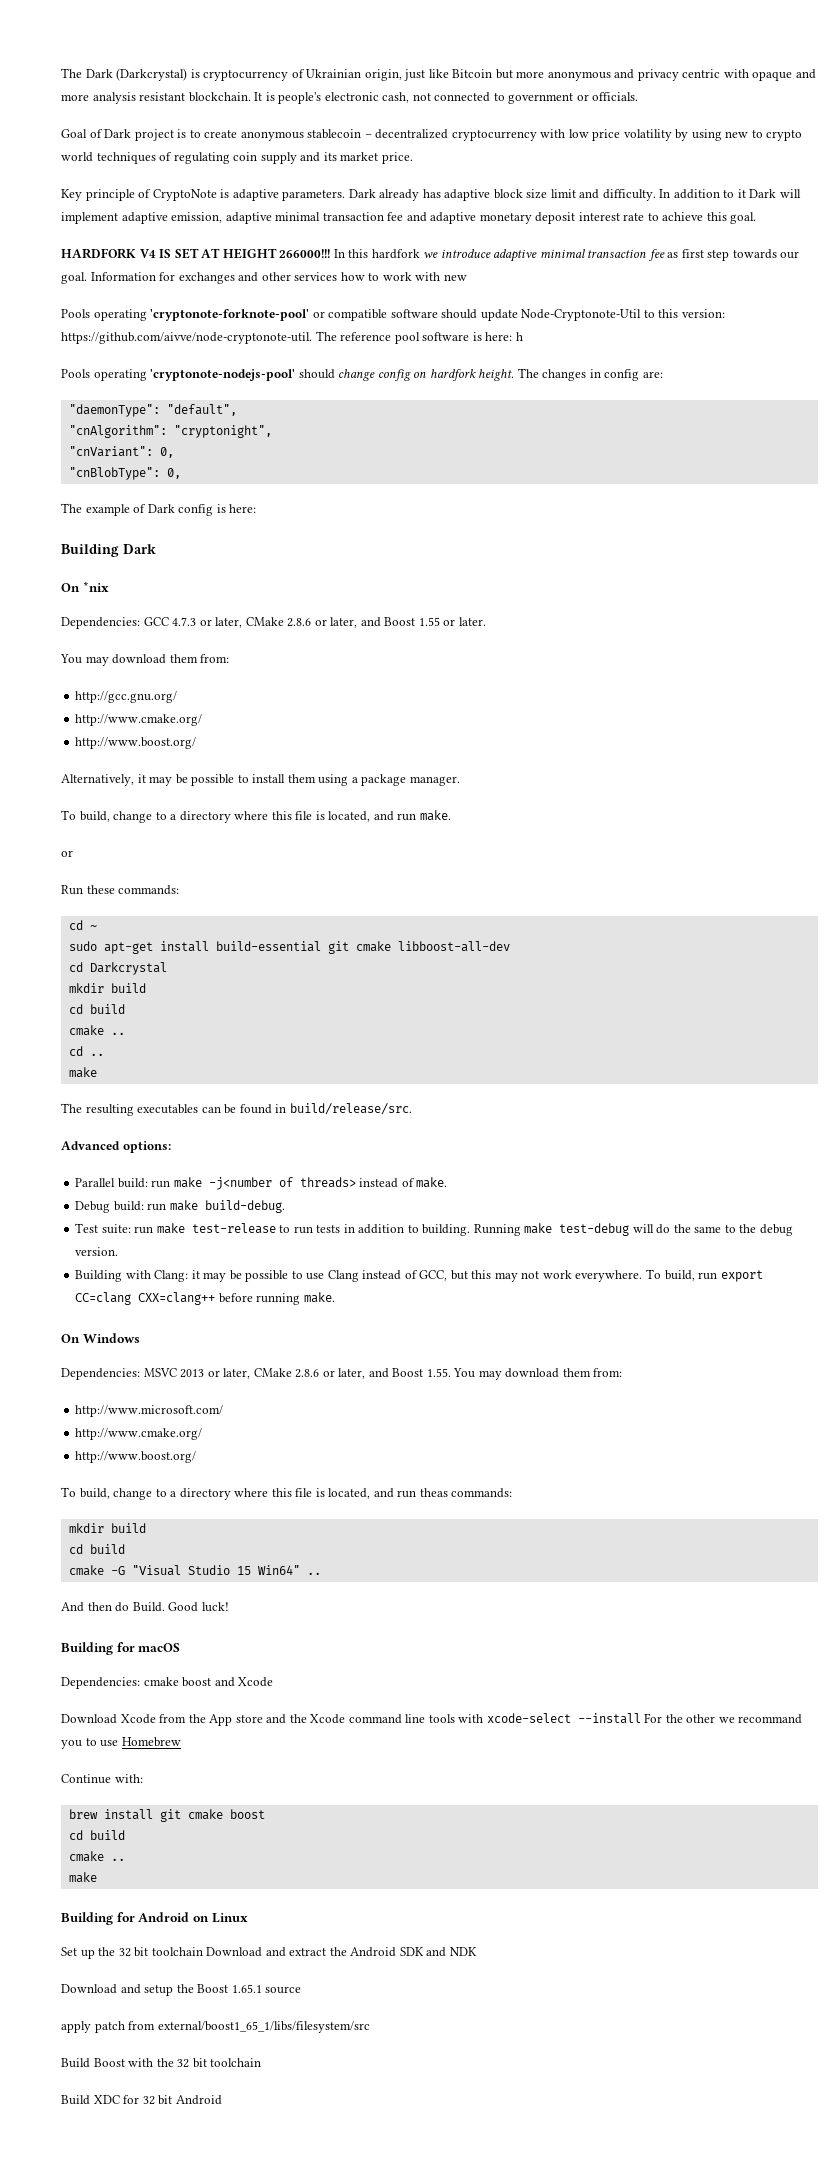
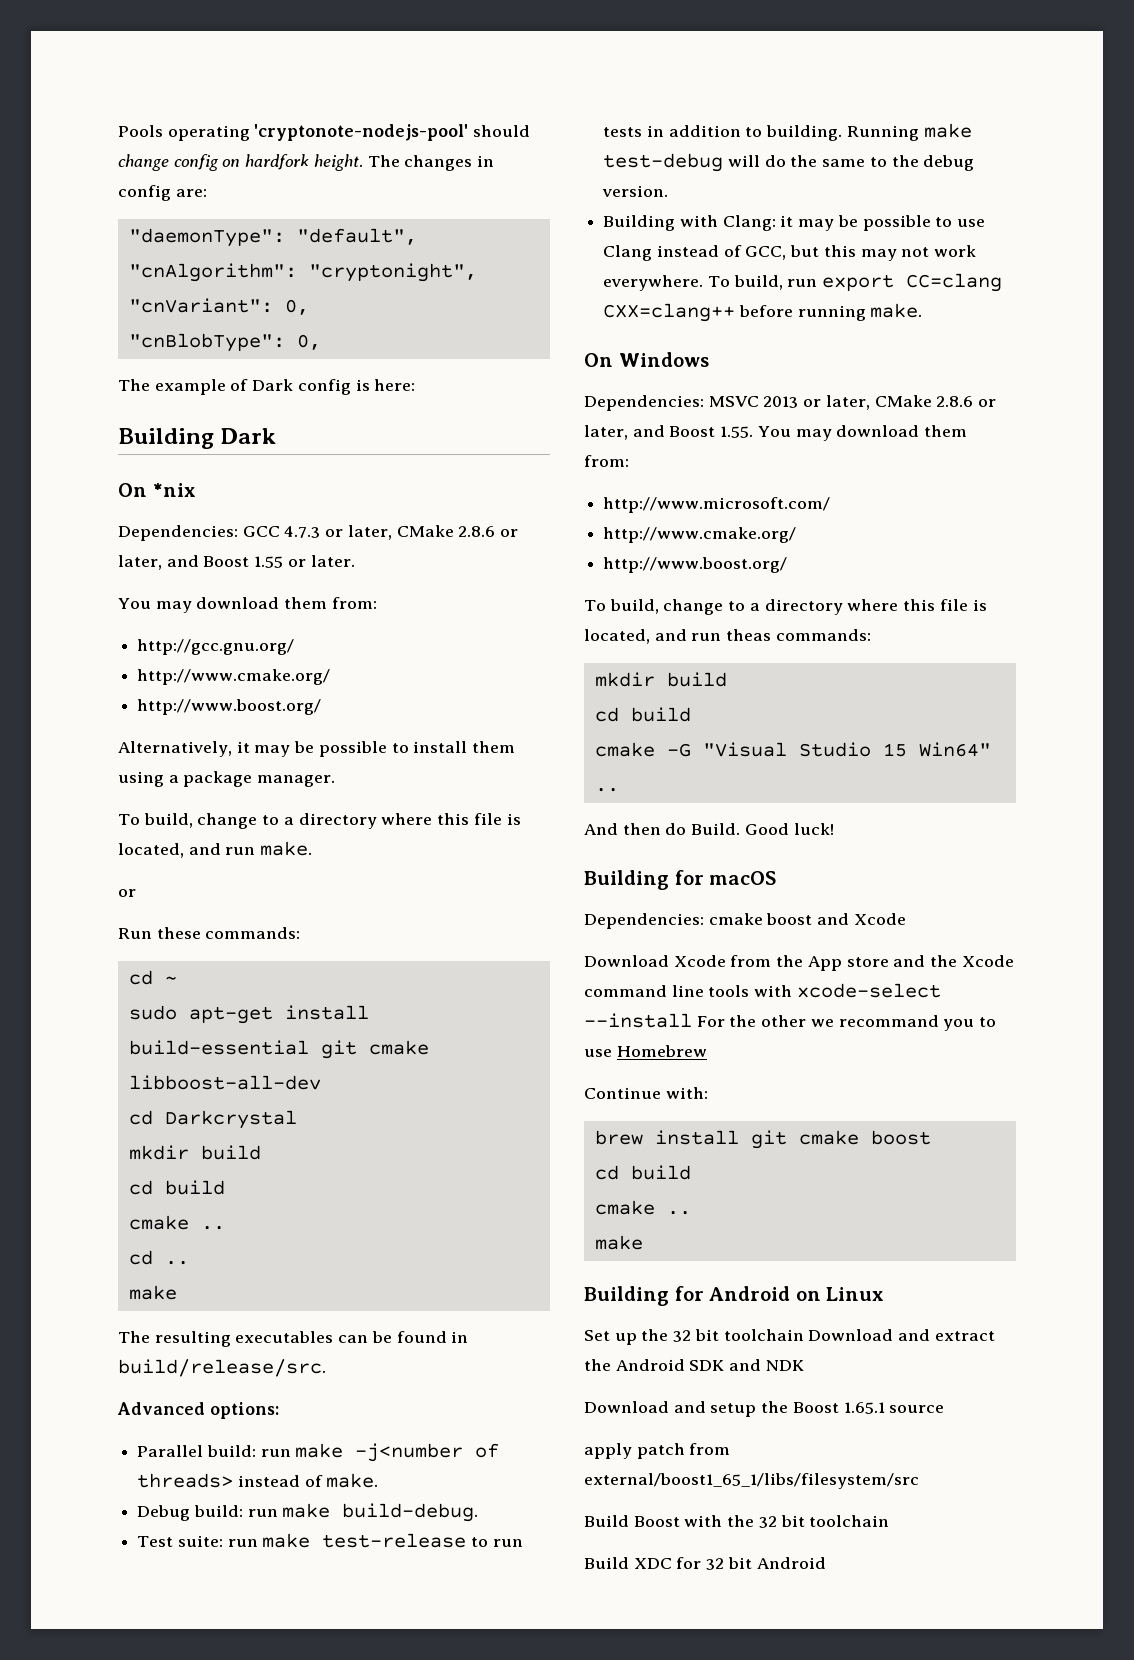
- The Dark (Darkcrystal) is cryptocurrency of Ukrainian origin, just like Bitcoin but more anonymous and privacy centric with opaque and more analysis resistant blockchain. It is people's electronic cash, not connected to government or officials.
- Goal of Dark project is to create anonymous stablecoin – decentralized cryptocurrency with low price volatility by using new to crypto world techniques of regulating coin supply and its market price.
- Key principle of CryptoNote is adaptive parameters. Dark already has adaptive block size limit and difficulty. In addition to it Dark will implement adaptive emission, adaptive minimal transaction fee and adaptive monetary deposit interest rate to achieve this goal.
- HARDFORK V4 IS SET AT HEIGHT 266000!!! In this hardfork we introduce adaptive minimal transaction fee as first step towards our goal. Information for exchanges and other services how to work with new
- Pools operating 'cryptonote-forknote-pool' or compatible software should update Node-Cryptonote-Util to this version: https://github.com/aivve/node-cryptonote-util. The reference pool software is here: h

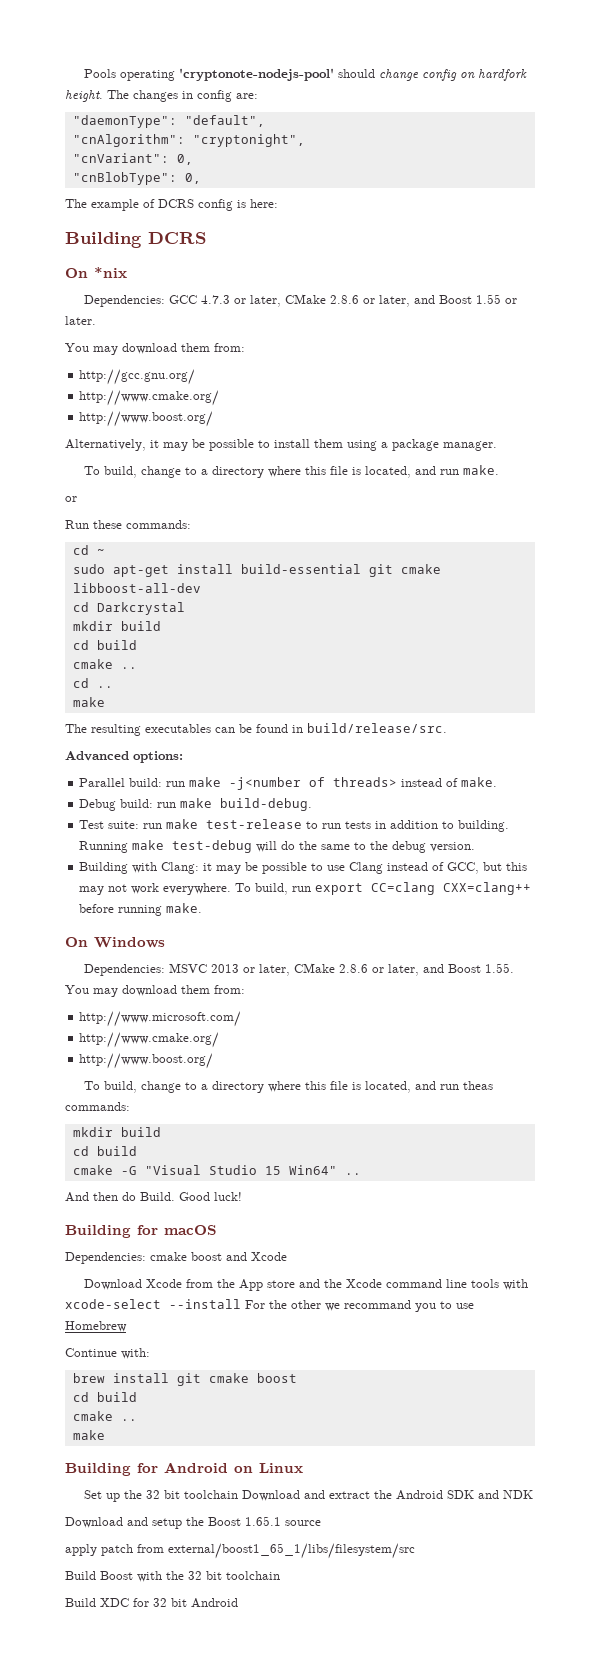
- The example of Dark config is here:
+ The example of DCRS config is here:
- Building Dark
+ Building DCRS

